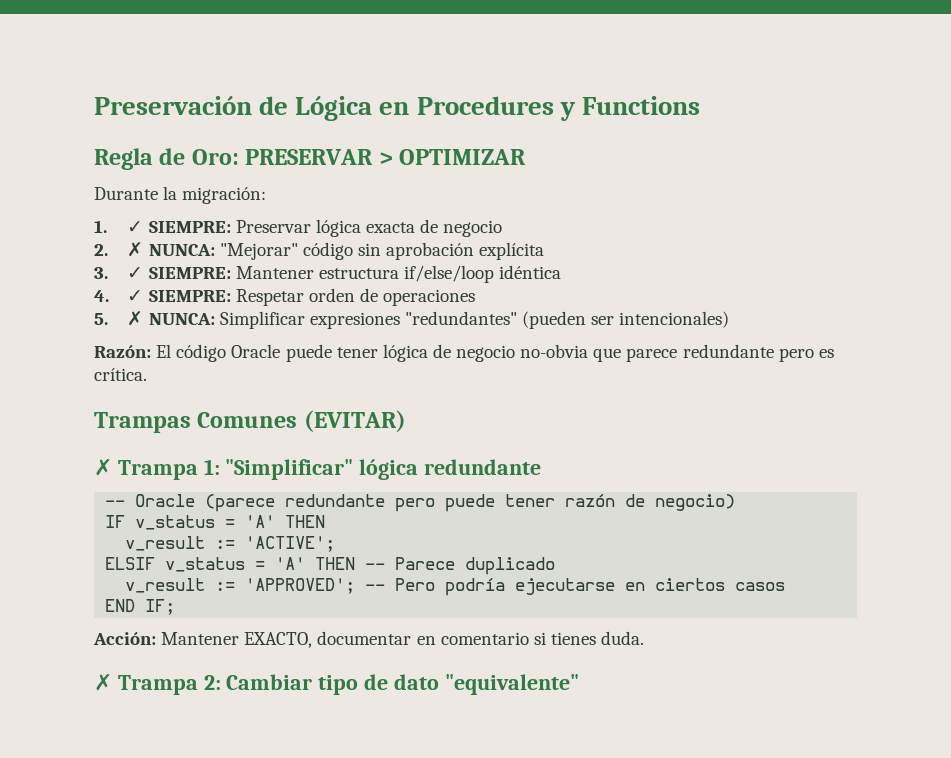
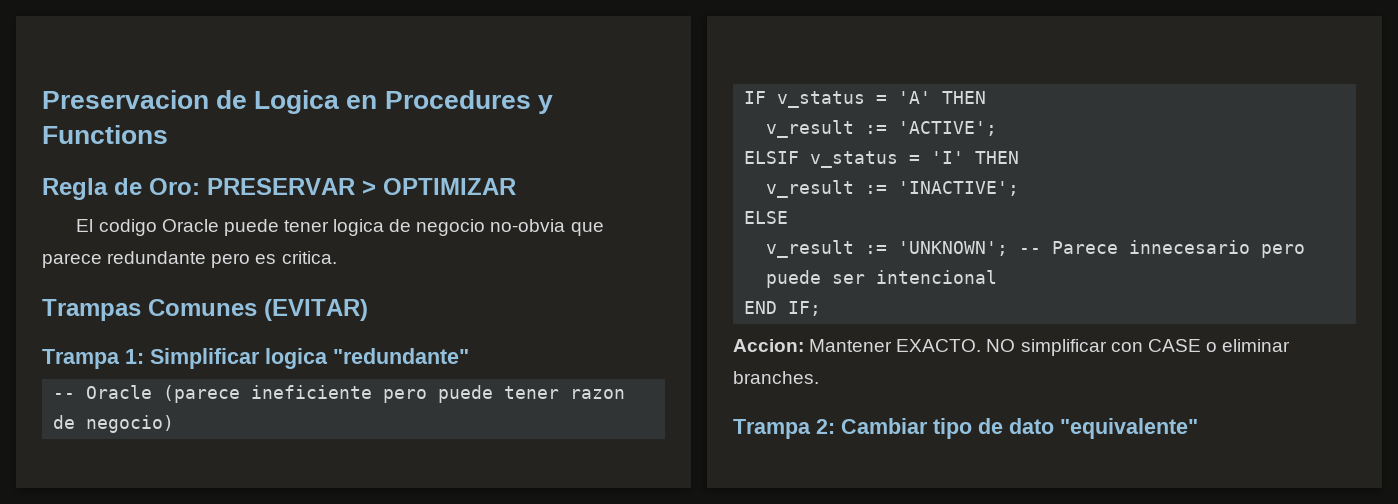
- Preservación de Lógica en Procedures y Functions
+ Preservacion de Logica en Procedures y Functions
- Durante la migración:
- 1. ✓ SIEMPRE: Preservar lógica exacta de negocio
- 2. ✗ NUNCA: "Mejorar" código sin aprobación explícita
- 3. ✓ SIEMPRE: Mantener estructura if/else/loop idéntica
- 4. ✓ SIEMPRE: Respetar orden de operaciones
- 5. ✗ NUNCA: Simplificar expresiones "redundantes" (pueden ser intencionales)
- Razón: El código Oracle puede tener lógica de negocio no-obvia que parece redundante pero es crítica.
+ El codigo Oracle puede tener logica de negocio no-obvia que parece redundante pero es critica.
- ✗ Trampa 1: "Simplificar" lógica redundante
+ Trampa 1: Simplificar logica "redundante"
- -- Oracle (parece redundante pero puede tener razón de negocio)
+ -- Oracle (parece ineficiente pero puede tener razon de negocio)
- ELSIF v_status = 'A' THEN -- Parece duplicado
- v_result := 'APPROVED'; -- Pero podría ejecutarse en ciertos casos
+ ELSIF v_status = 'I' THEN
+ v_result := 'INACTIVE';
+ ELSE
+ v_result := 'UNKNOWN'; -- Parece innecesario pero puede ser intencional
  END IF;
- Acción: Mantener EXACTO, documentar en comentario si tienes duda.
- ✗ Trampa 2: Cambiar tipo de dato "equivalente"
+ Accion: Mantener EXACTO. NO simplificar con CASE o eliminar branches.
+ Trampa 2: Cambiar tipo de dato "equivalente"

